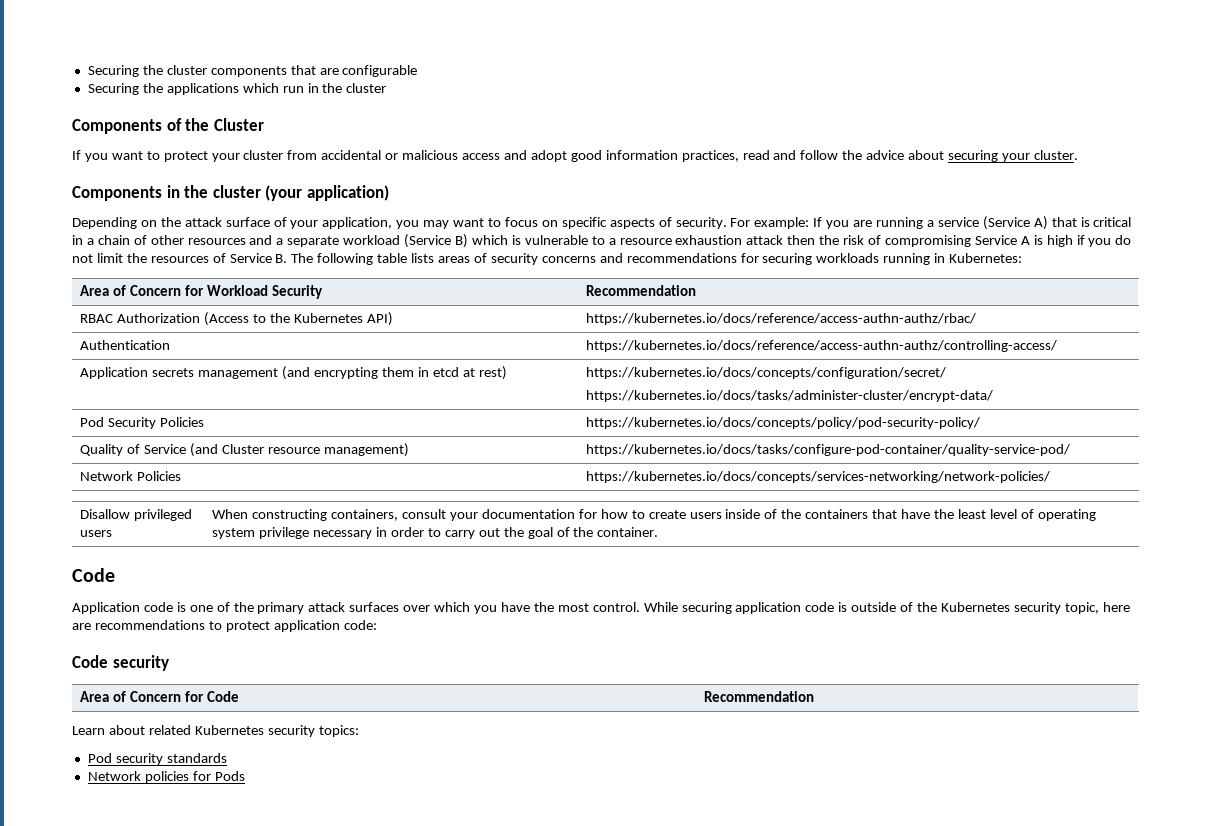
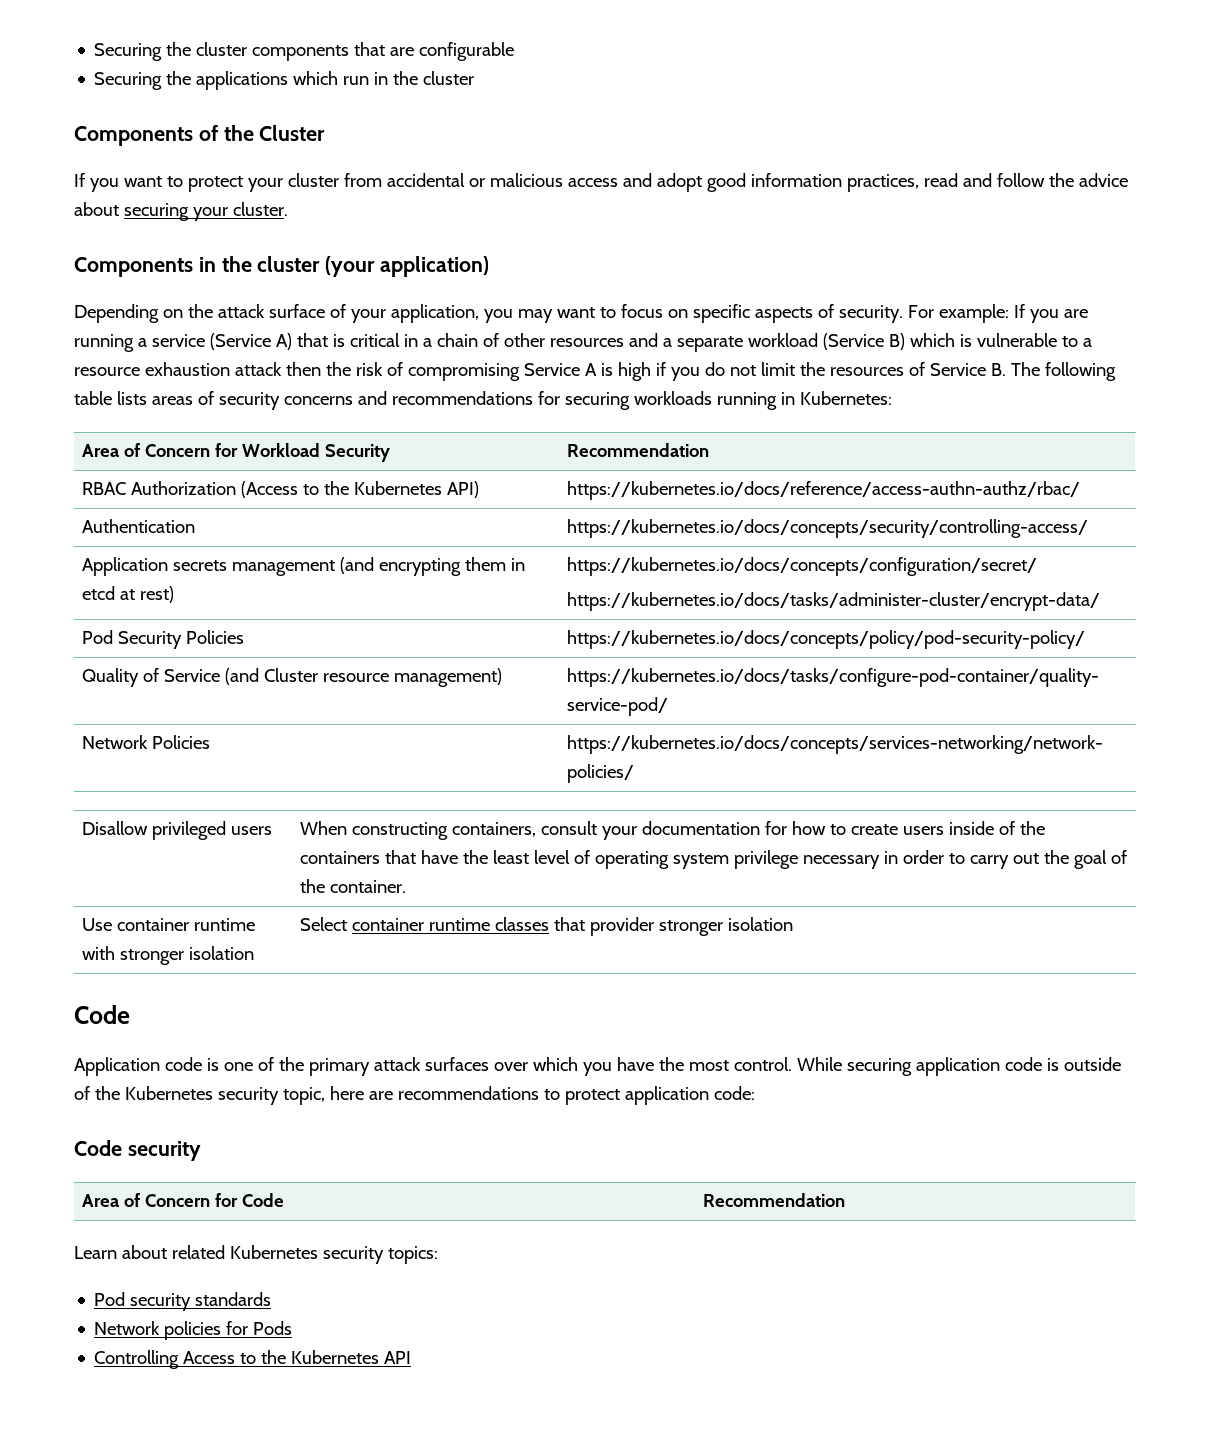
- Authentication | https://kubernetes.io/docs/reference/access-authn-authz/controlling-access/
+ Authentication | https://kubernetes.io/docs/concepts/security/controlling-access/
+ Use container runtime with stronger isolation | Select container runtime classes that provider stronger isolation
+ Controlling Access to the Kubernetes API

